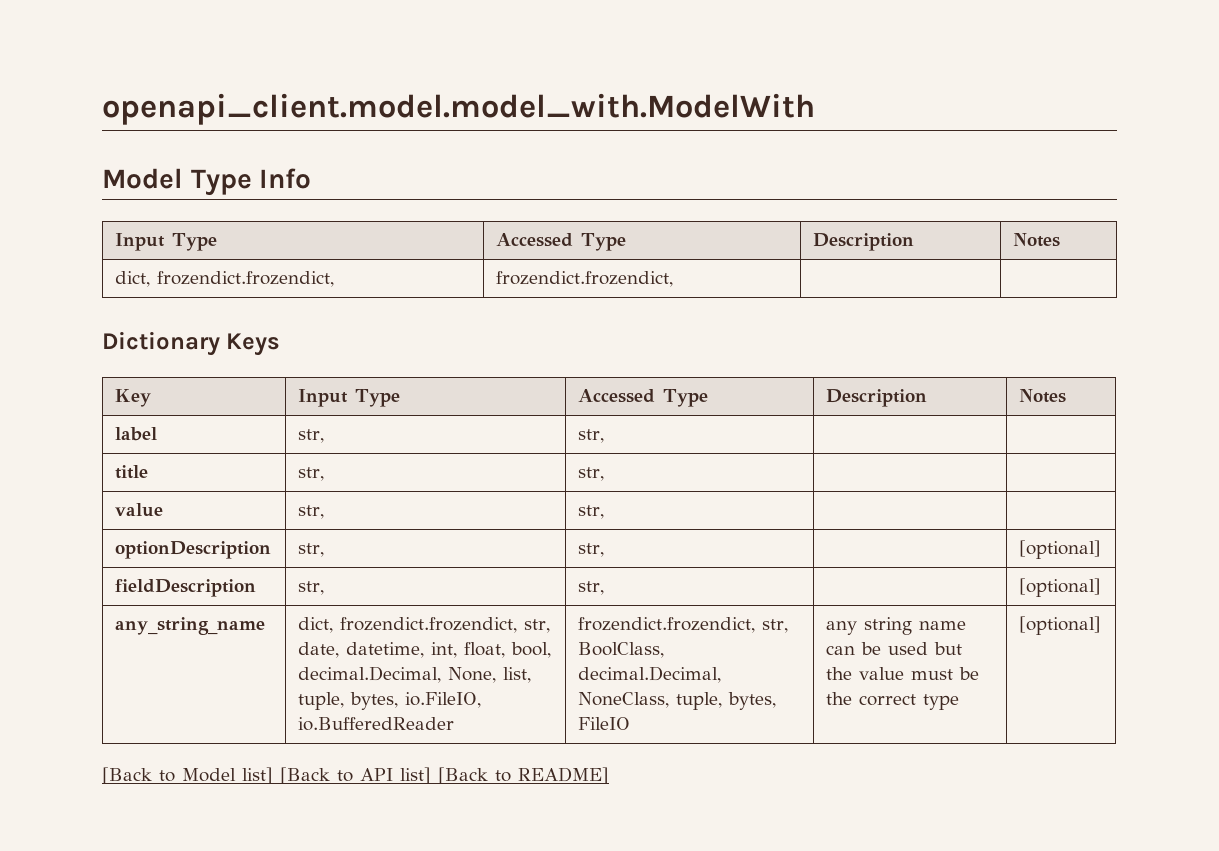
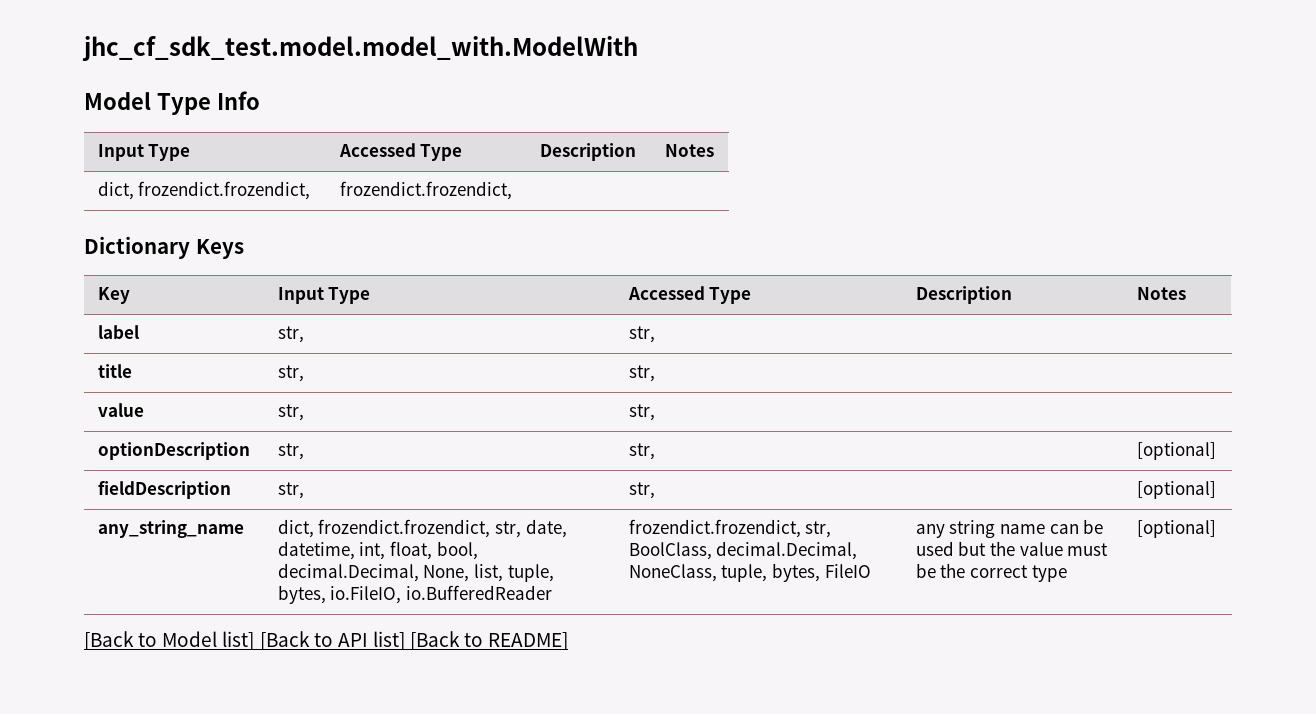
- openapi_client.model.model_with.ModelWith
+ jhc_cf_sdk_test.model.model_with.ModelWith

